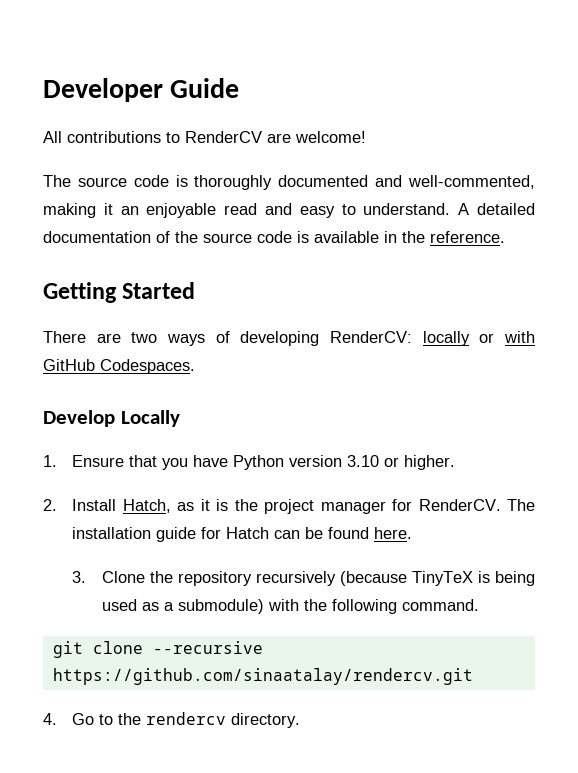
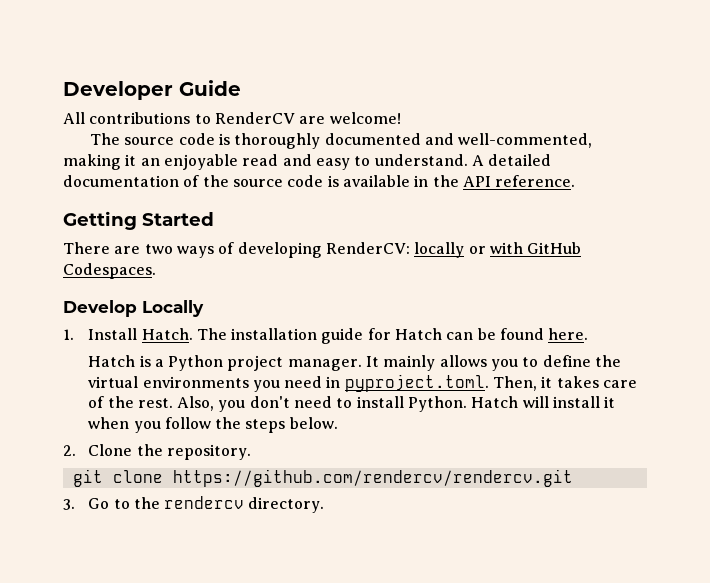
- A detailed documentation of the source code is available in the reference.
+ A detailed documentation of the source code is available in the API reference.
- 1. Ensure that you have Python version 3.10 or higher.
- 2. Install Hatch, as it is the project manager for RenderCV.
+ 1. Install Hatch.
- 3. Clone the repository recursively (because TinyTeX is being used as a submodule) with the following command.
+ Hatch is a Python project manager. It mainly allows you to define the virtual environments you need in pyproject.toml. Then, it takes care of the rest. Also, you don't need to install Python. Hatch will install it when you follow the steps below.
+ 2. Clone the repository.
- git clone --recursive https://github.com/sinaatalay/rendercv.git
- 4. Go to the rendercv directory.
+ git clone https://github.com/rendercv/rendercv.git
+ 3. Go to the rendercv directory.

